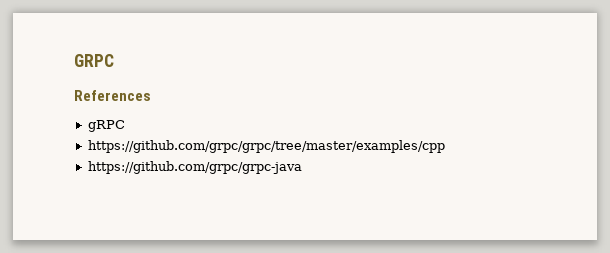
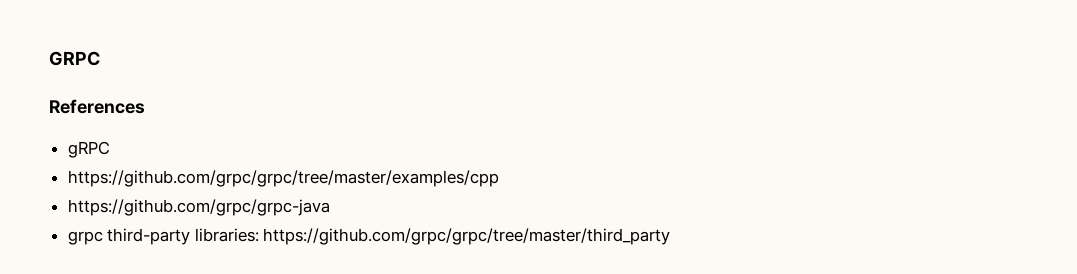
+ grpc third-party libraries: https://github.com/grpc/grpc/tree/master/third_party

